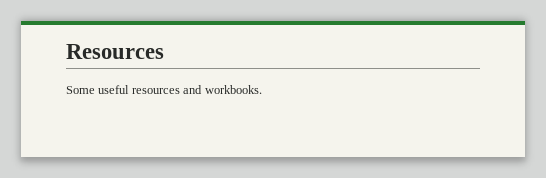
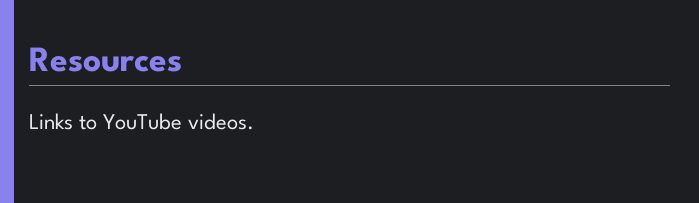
- Some useful resources and workbooks.
+ Links to YouTube videos.

